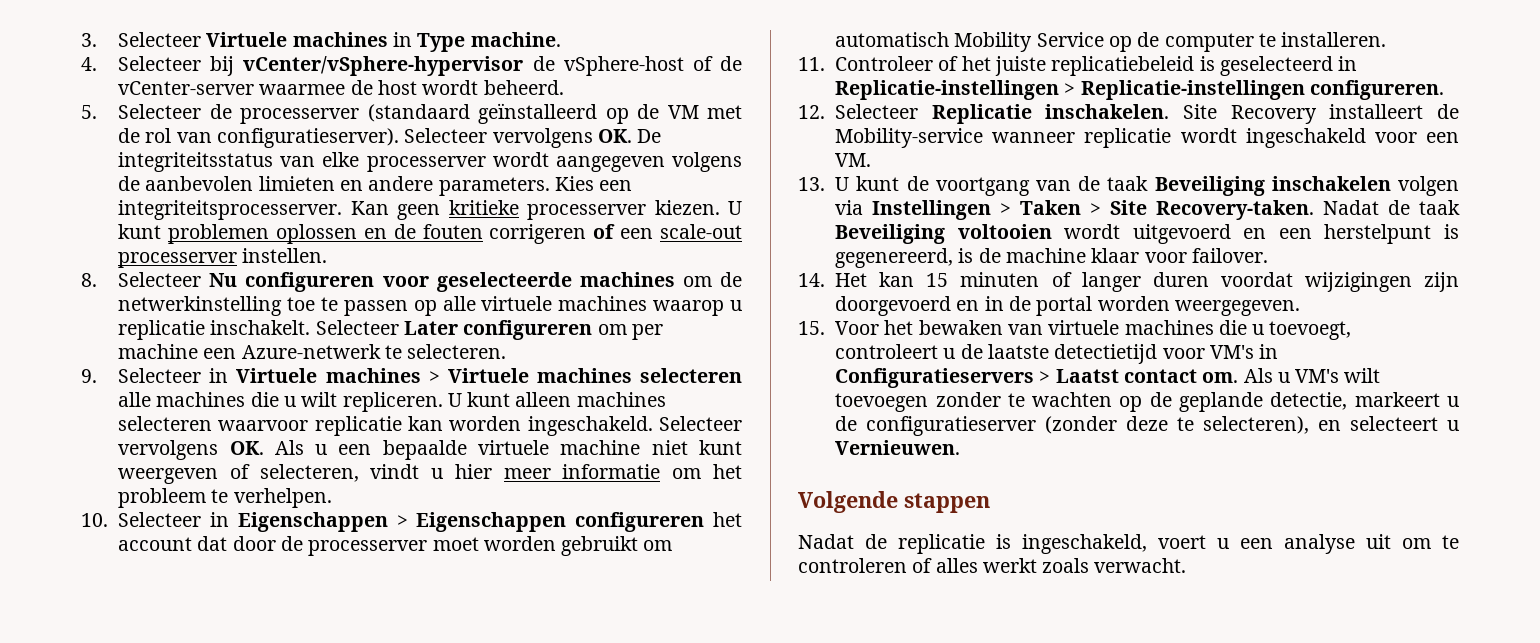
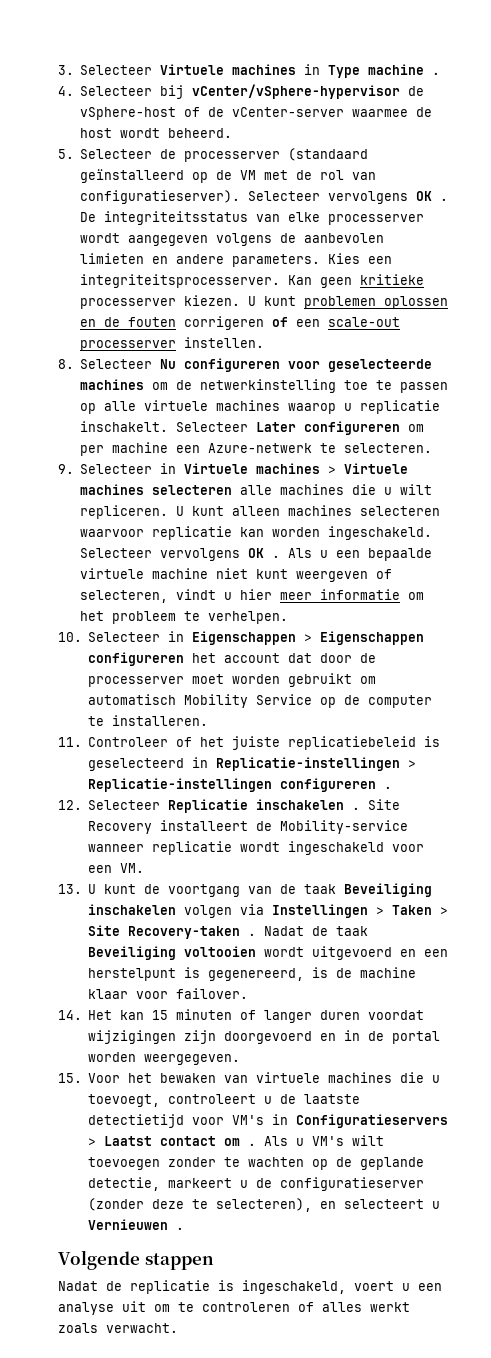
- 3. Selecteer Virtuele machines in Type machine.
+ 3. Selecteer Virtuele machines in Type machine .
- Selecteer vervolgens OK. De integriteitsstatus van elke processerver wordt aangegeven volgens de aanbevolen limieten en andere parameters.
+ Selecteer vervolgens OK . De integriteitsstatus van elke processerver wordt aangegeven volgens de aanbevolen limieten en andere parameters.
- Selecteer vervolgens OK. Als u een bepaalde virtuele machine niet kunt weergeven of selecteren, vindt u hier meer informatie om het probleem te verhelpen.
+ Selecteer vervolgens OK . Als u een bepaalde virtuele machine niet kunt weergeven of selecteren, vindt u hier meer informatie om het probleem te verhelpen.
- 11. Controleer of het juiste replicatiebeleid is geselecteerd in Replicatie-instellingen > Replicatie-instellingen configureren.
+ 11. Controleer of het juiste replicatiebeleid is geselecteerd in Replicatie-instellingen > Replicatie-instellingen configureren .
- 12. Selecteer Replicatie inschakelen.
+ 12. Selecteer Replicatie inschakelen .
- 13. U kunt de voortgang van de taak Beveiliging inschakelen volgen via Instellingen > Taken > Site Recovery-taken.
+ 13. U kunt de voortgang van de taak Beveiliging inschakelen volgen via Instellingen > Taken > Site Recovery-taken .
- 15. Voor het bewaken van virtuele machines die u toevoegt, controleert u de laatste detectietijd voor VM's in Configuratieservers > Laatst contact om.
+ 15. Voor het bewaken van virtuele machines die u toevoegt, controleert u de laatste detectietijd voor VM's in Configuratieservers > Laatst contact om .
- Als u VM's wilt toevoegen zonder te wachten op de geplande detectie, markeert u de configuratieserver (zonder deze te selecteren), en selecteert u Vernieuwen.
+ Als u VM's wilt toevoegen zonder te wachten op de geplande detectie, markeert u de configuratieserver (zonder deze te selecteren), en selecteert u Vernieuwen .

